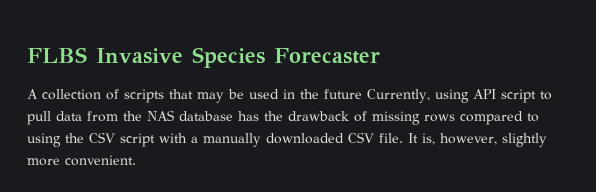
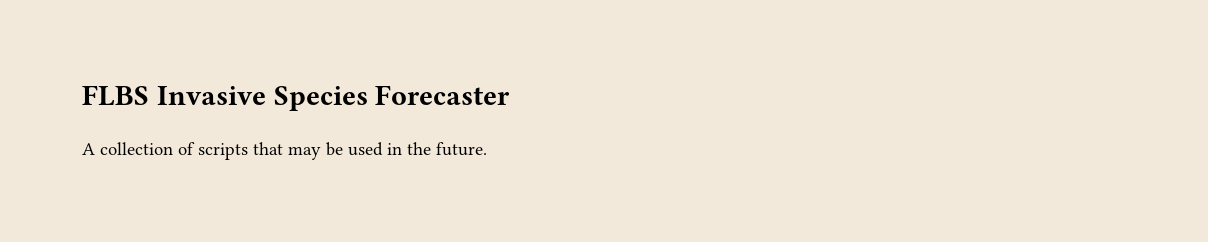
- A collection of scripts that may be used in the future Currently, using API script to pull data from the NAS database has the drawback of missing rows compared to using the CSV script with a manually downloaded CSV file. It is, however, slightly more convenient.
+ A collection of scripts that may be used in the future.

